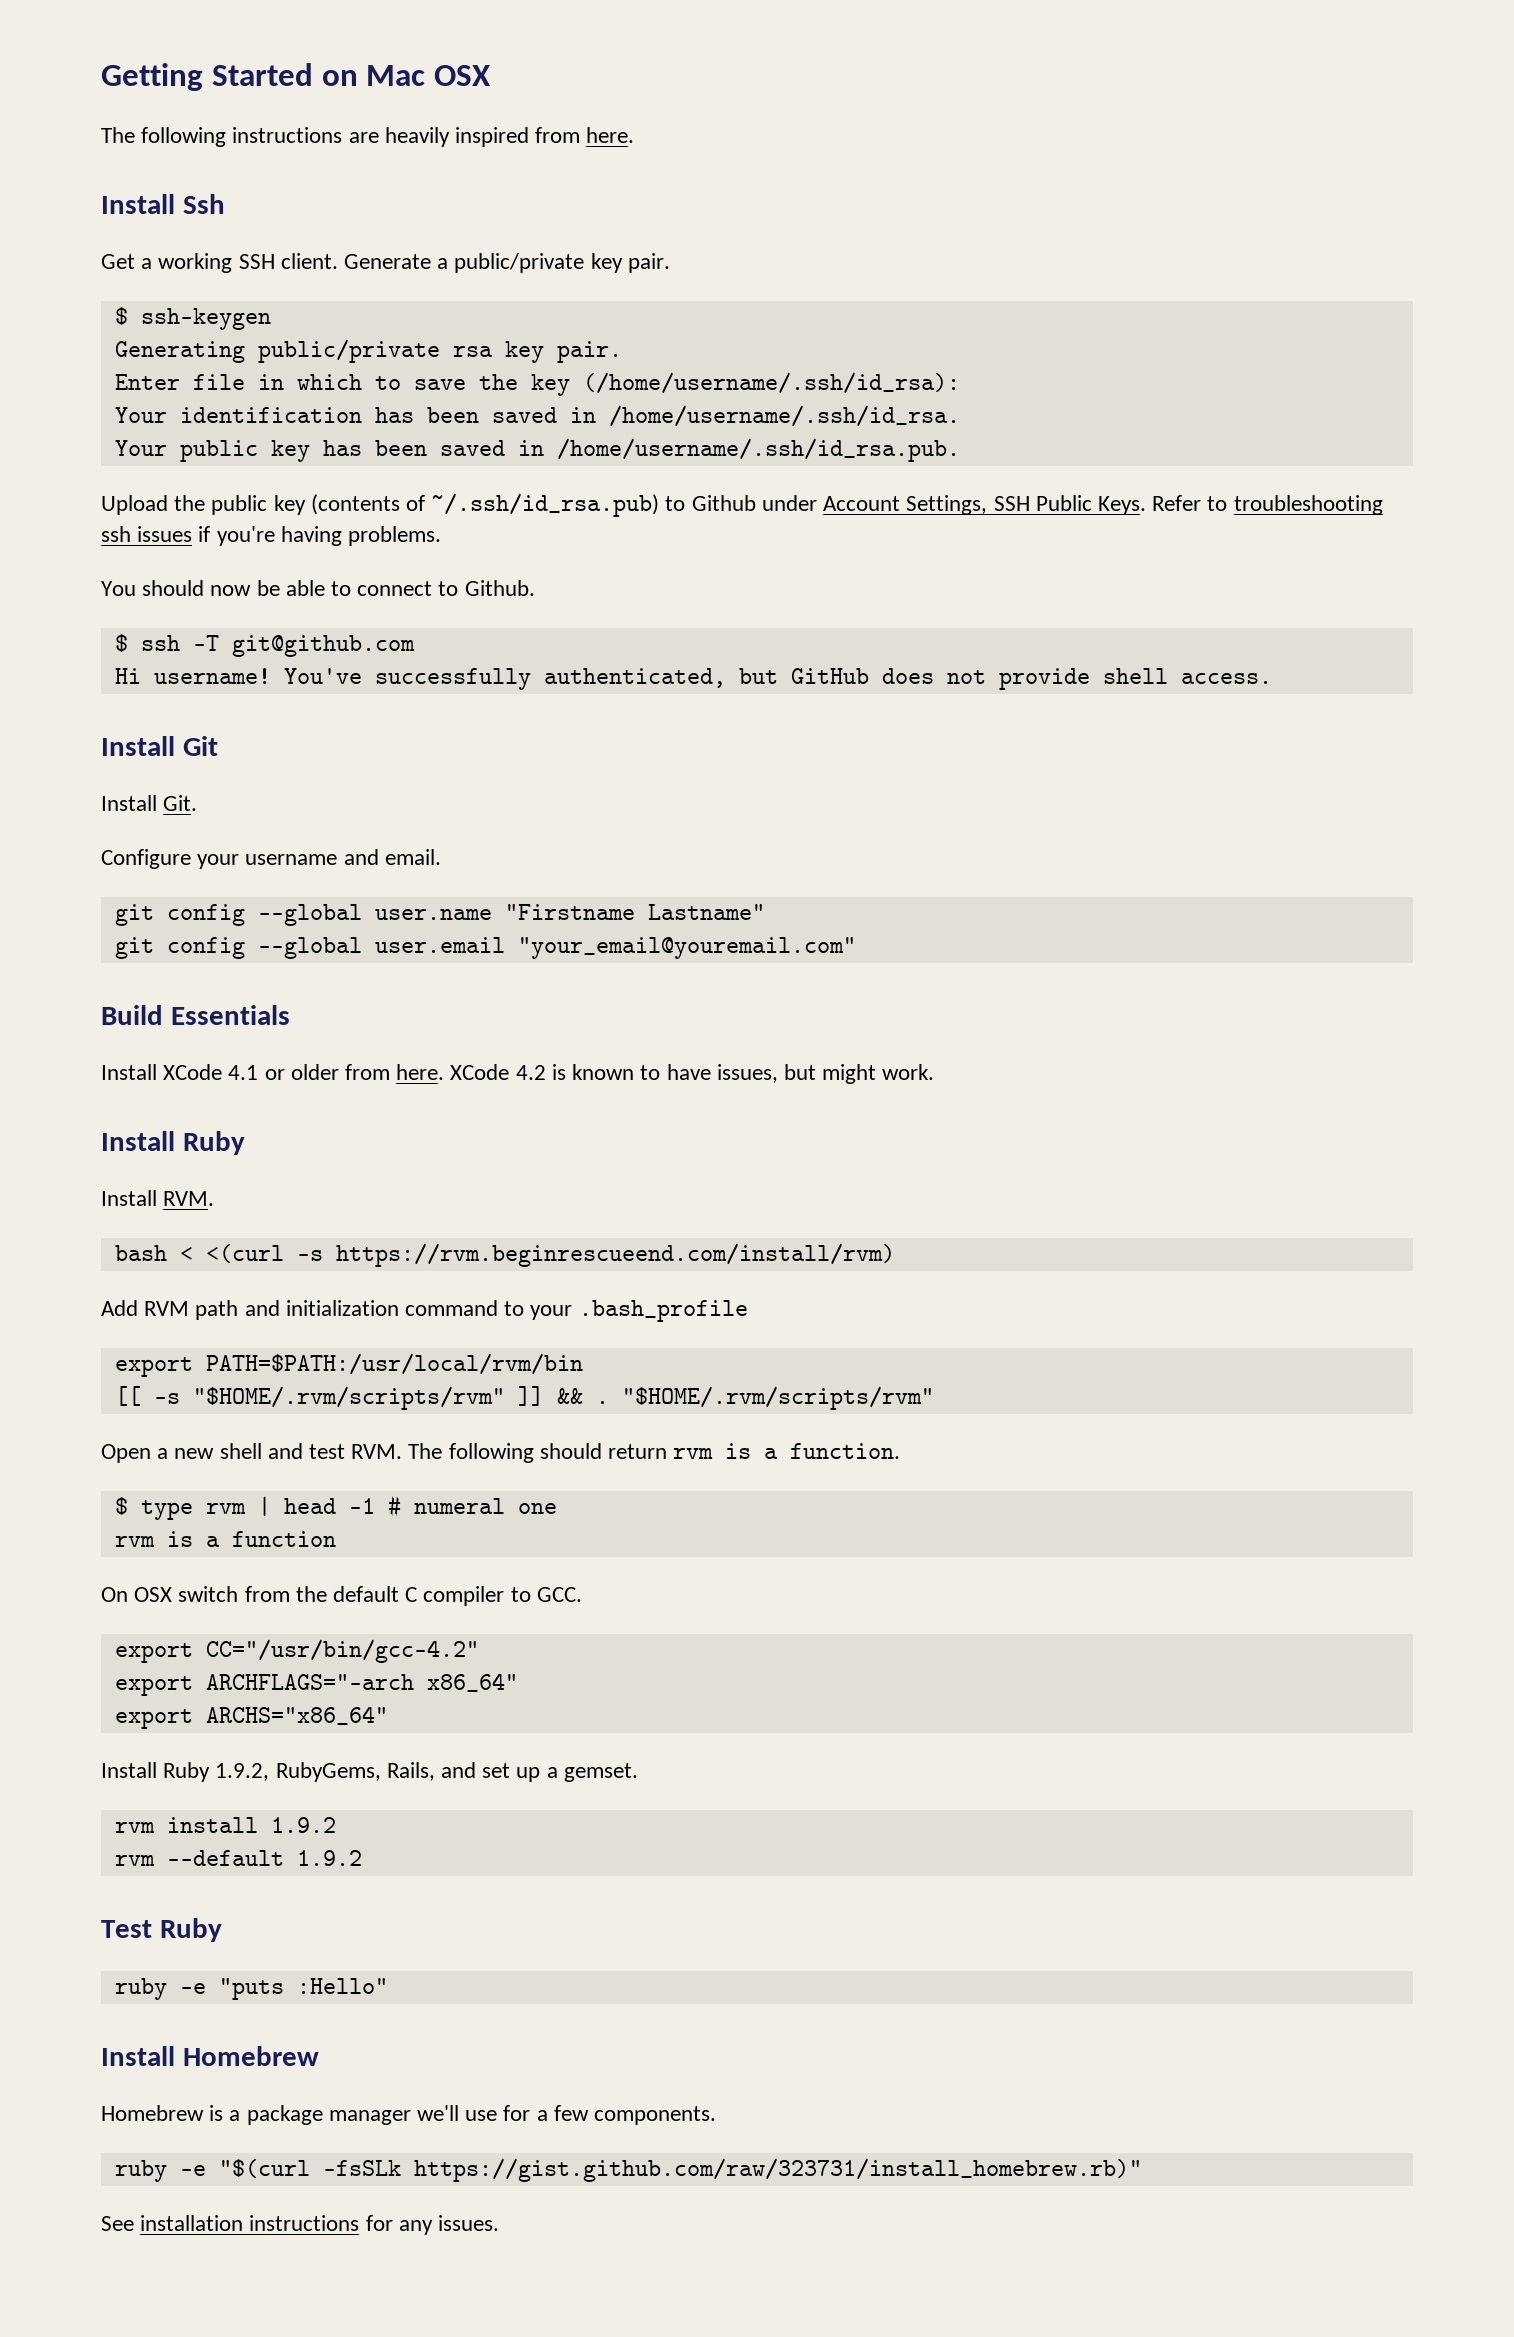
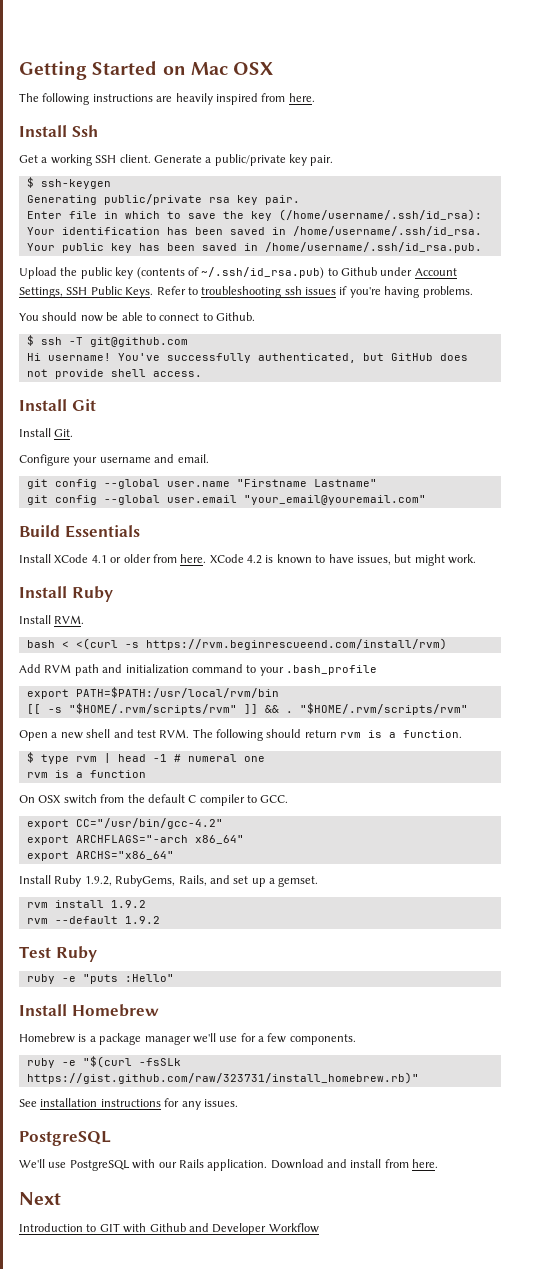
  See installation instructions for any issues.
+ PostgreSQL
+ We'll use PostgreSQL with our Rails application. Download and install from here.
+ Next
+ Introduction to GIT with Github and Developer Workflow

